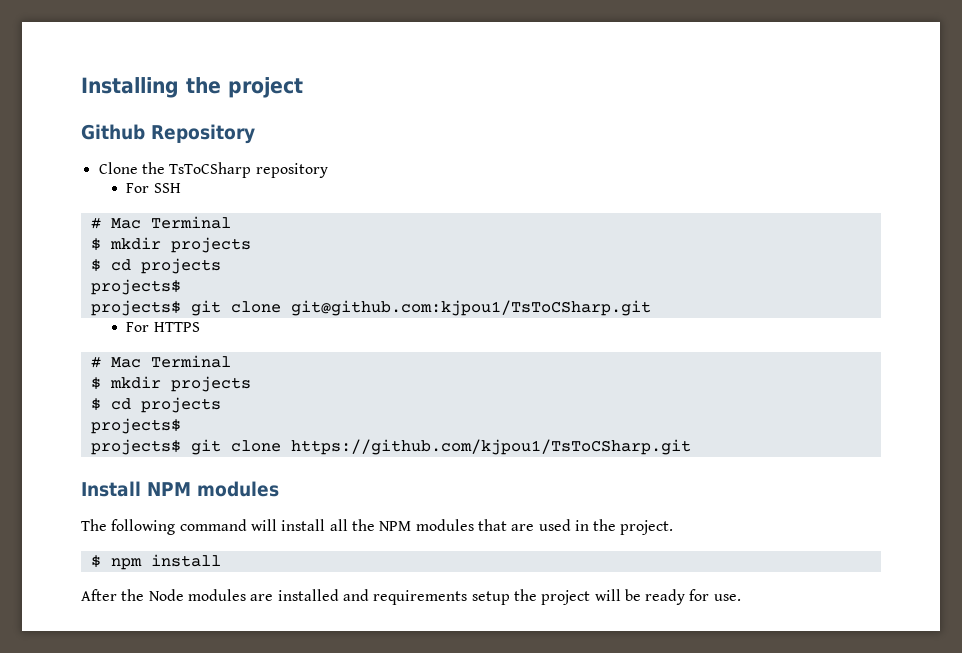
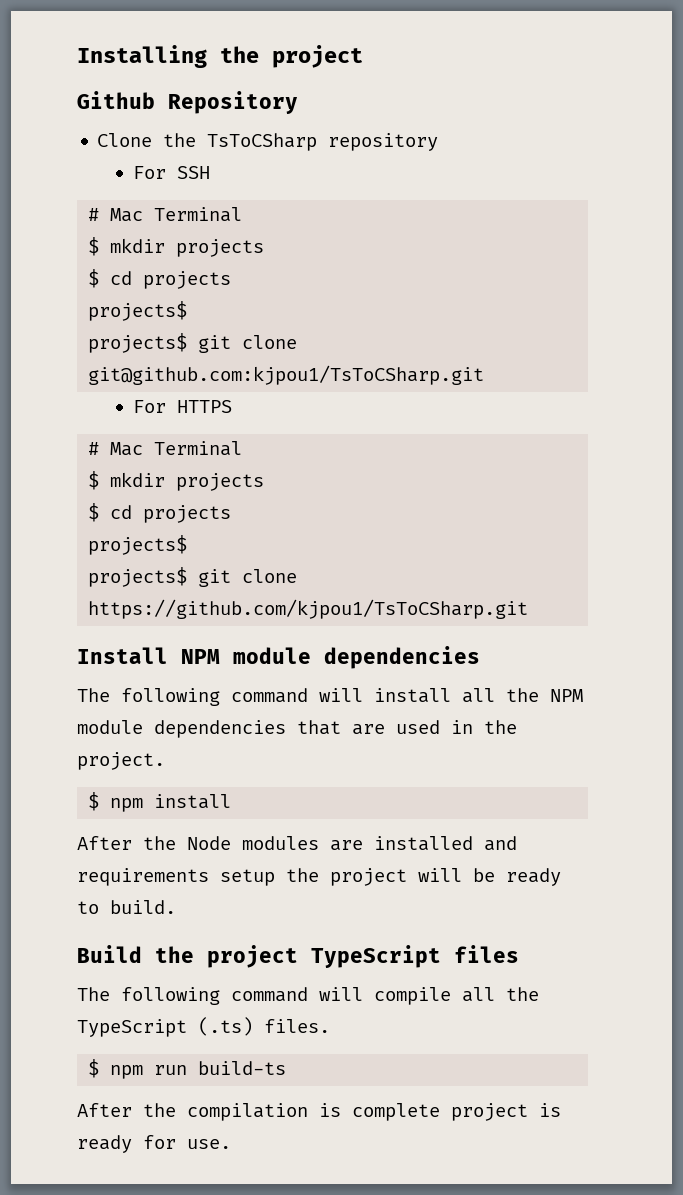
- Install NPM modules
+ Install NPM module dependencies
- The following command will install all the NPM modules that are used in the project.
+ The following command will install all the NPM module dependencies that are used in the project.
- After the Node modules are installed and requirements setup the project will be ready for use.
+ After the Node modules are installed and requirements setup the project will be ready to build.
+ Build the project TypeScript files
+ The following command will compile all the TypeScript (.ts) files.
+ $ npm run build-ts
+ After the compilation is complete project is ready for use.

